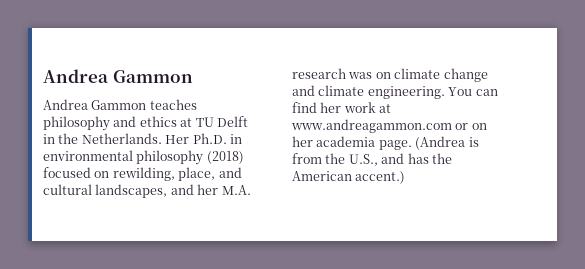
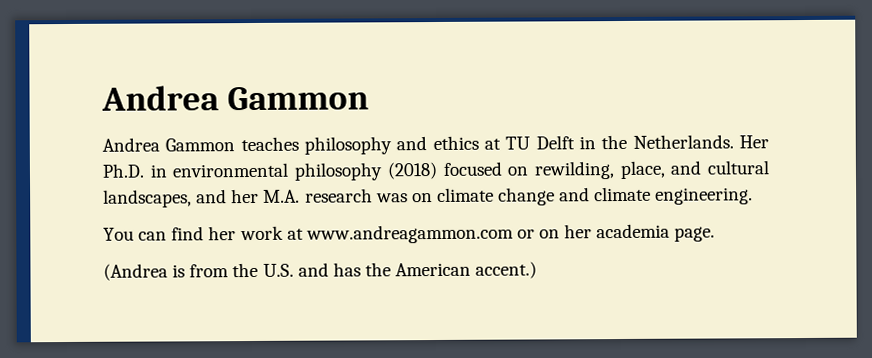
- Her Ph.D. in environmental philosophy (2018) focused on rewilding, place, and cultural landscapes, and her M.A. research was on climate change and climate engineering. You can find her work at www.andreagammon.com or on her academia page. (Andrea is from the U.S., and has the American accent.)
+ Her Ph.D. in environmental philosophy (2018) focused on rewilding, place, and cultural landscapes, and her M.A. research was on climate change and climate engineering.
+ You can find her work at www.andreagammon.com or on her academia page.
+ (Andrea is from the U.S. and has the American accent.)

